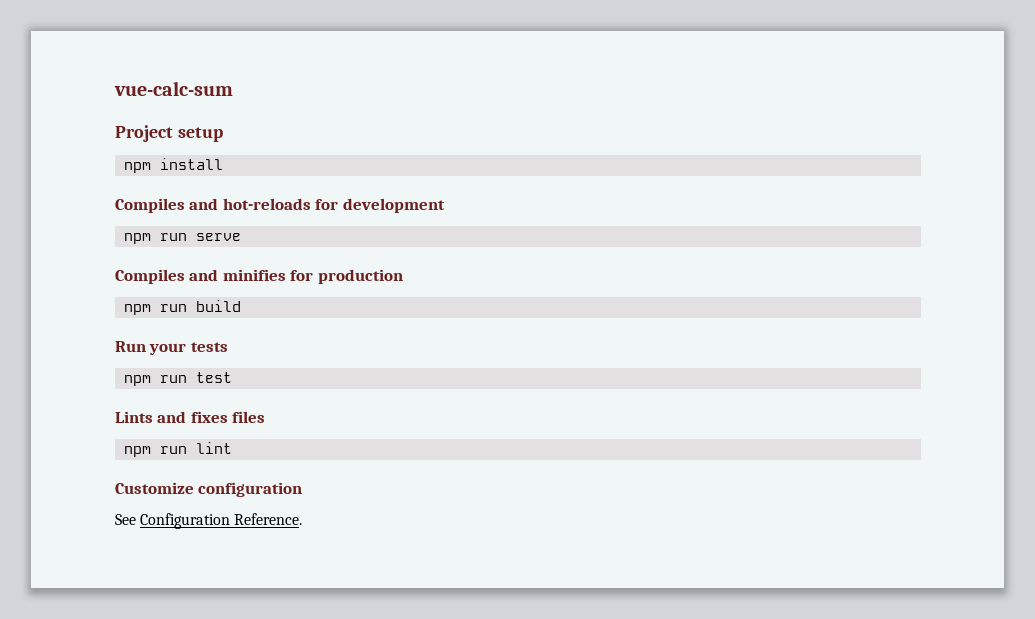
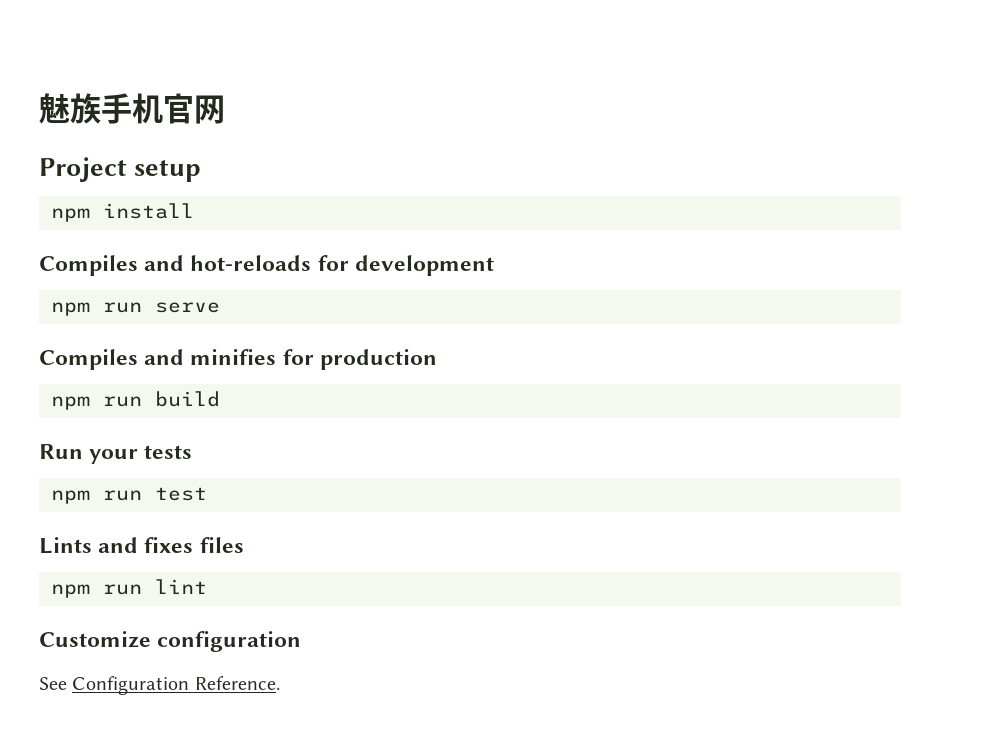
- vue-calc-sum
+ 魅族手机官网

